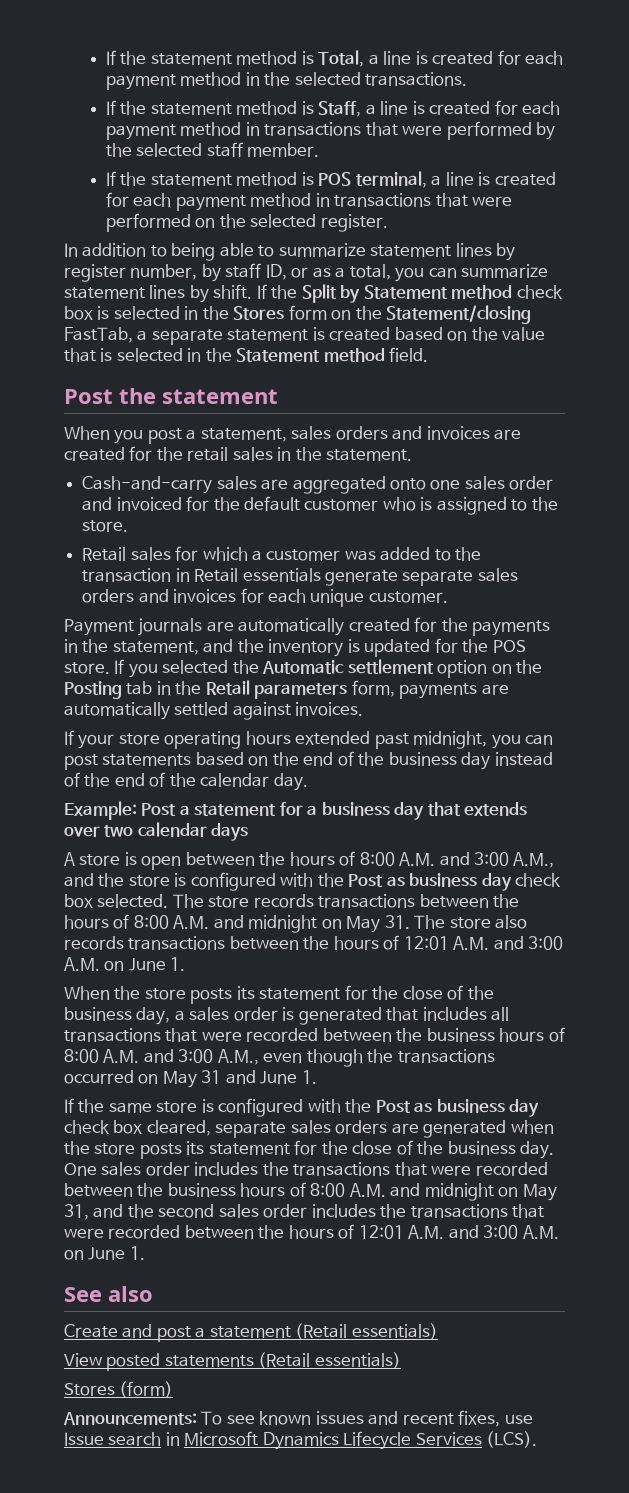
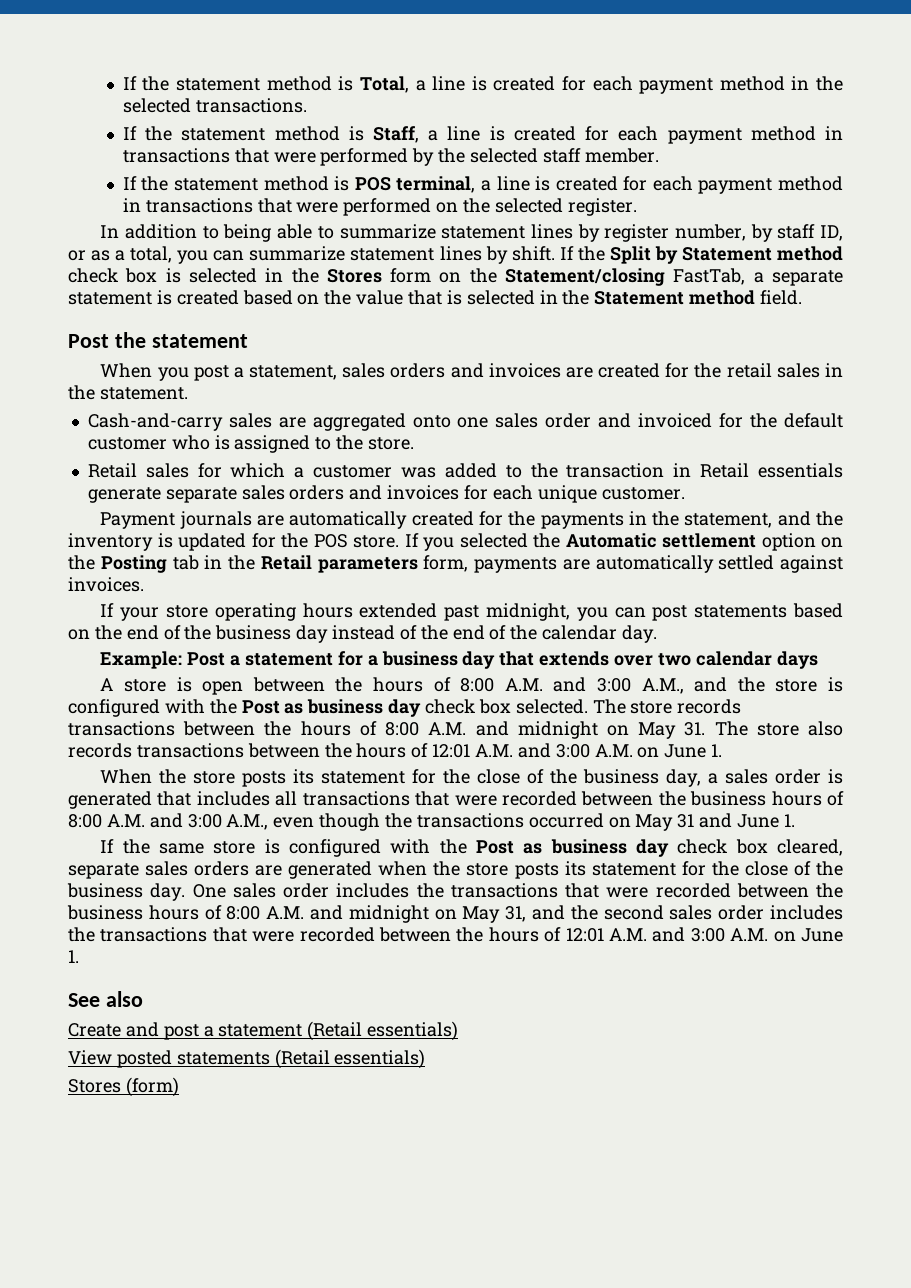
- Announcements: To see known issues and recent fixes, use Issue search in Microsoft Dynamics Lifecycle Services (LCS).

